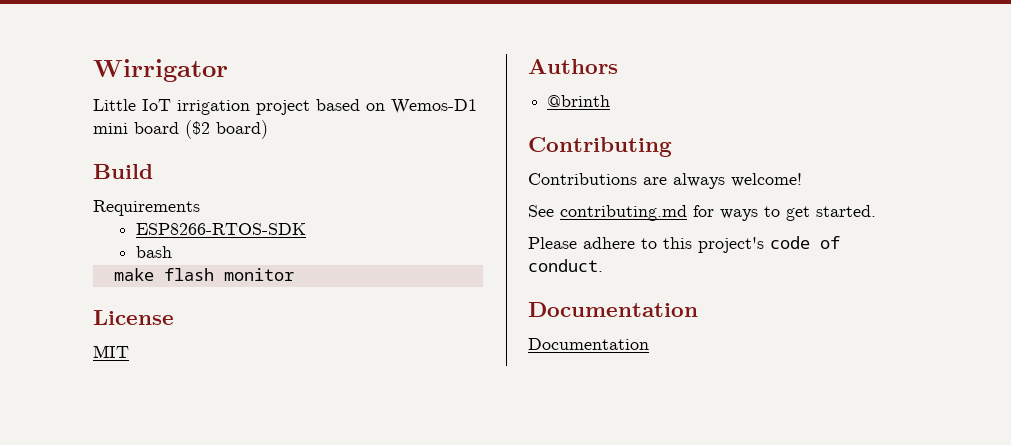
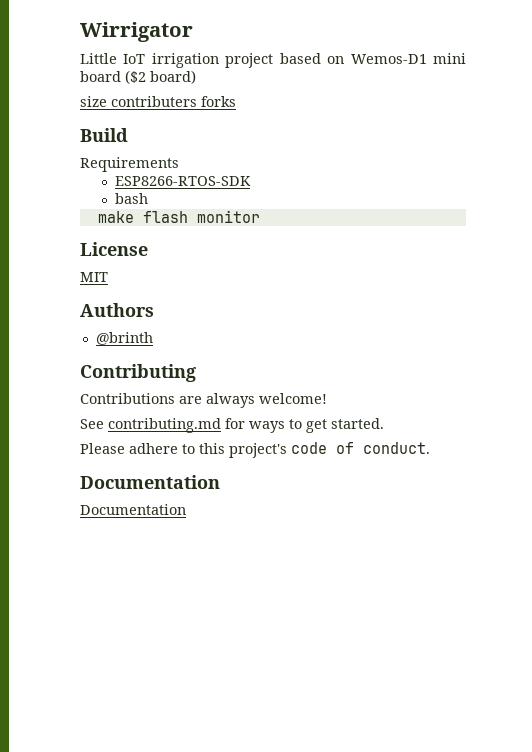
+ size contributers forks

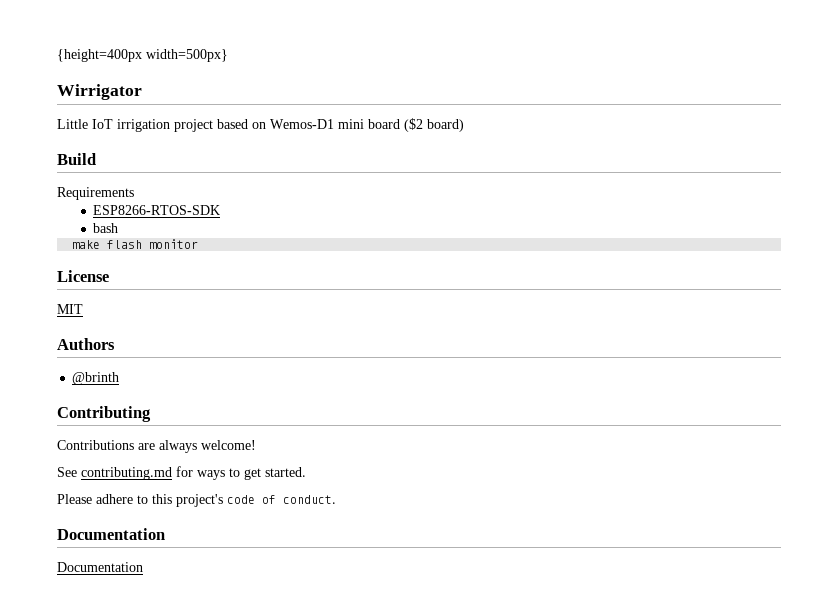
+ {height=400px width=500px}
- size contributers forks

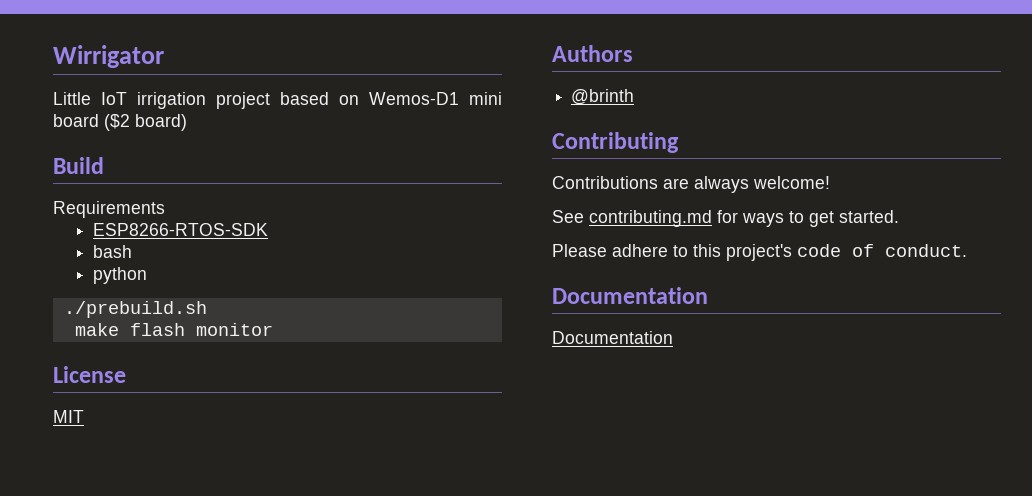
- {height=400px width=500px}
+ python
+ ./prebuild.sh

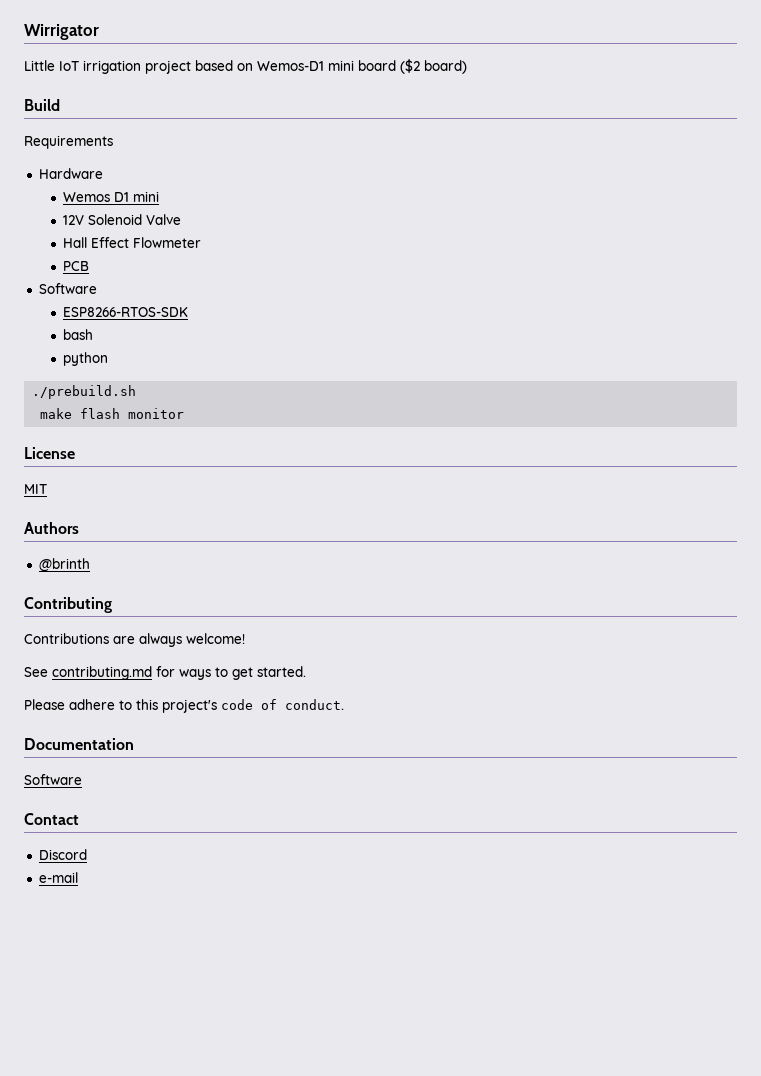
+ Hardware
+ Wemos D1 mini
+ 12V Solenoid Valve
+ Hall Effect Flowmeter
+ PCB
+ Software
  Please adhere to this project's code of conduct.
  Documentation
- Documentation
+ Software
+ Contact
+ Discord
+ e-mail

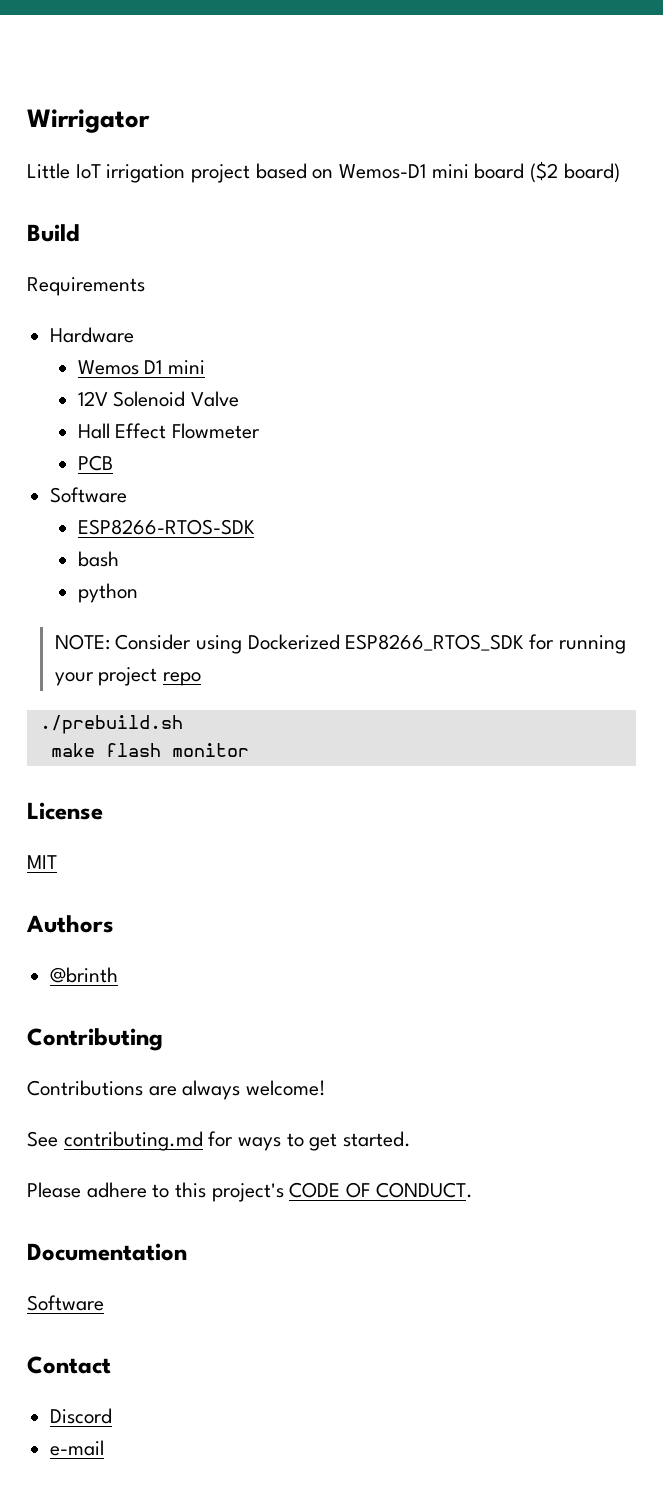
+ NOTE: Consider using Dockerized ESP8266_RTOS_SDK for running your project repo
- Please adhere to this project's code of conduct.
+ Please adhere to this project's CODE OF CONDUCT.

